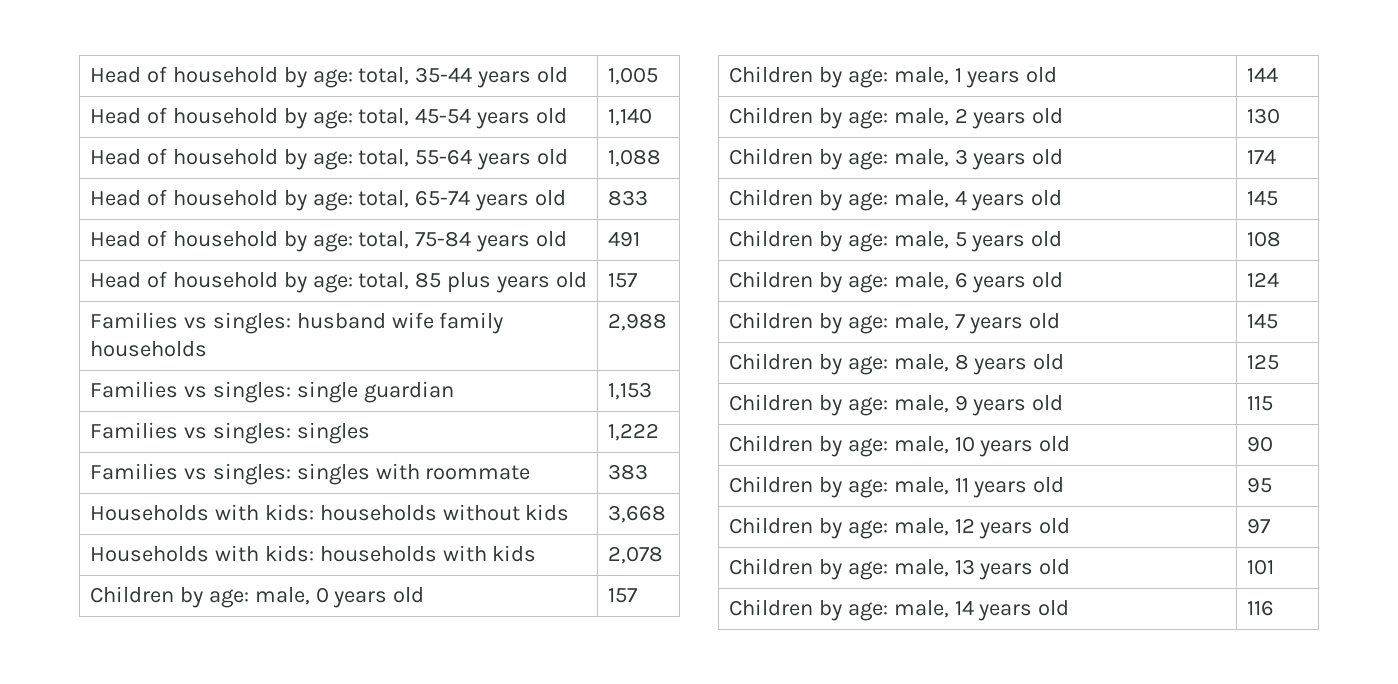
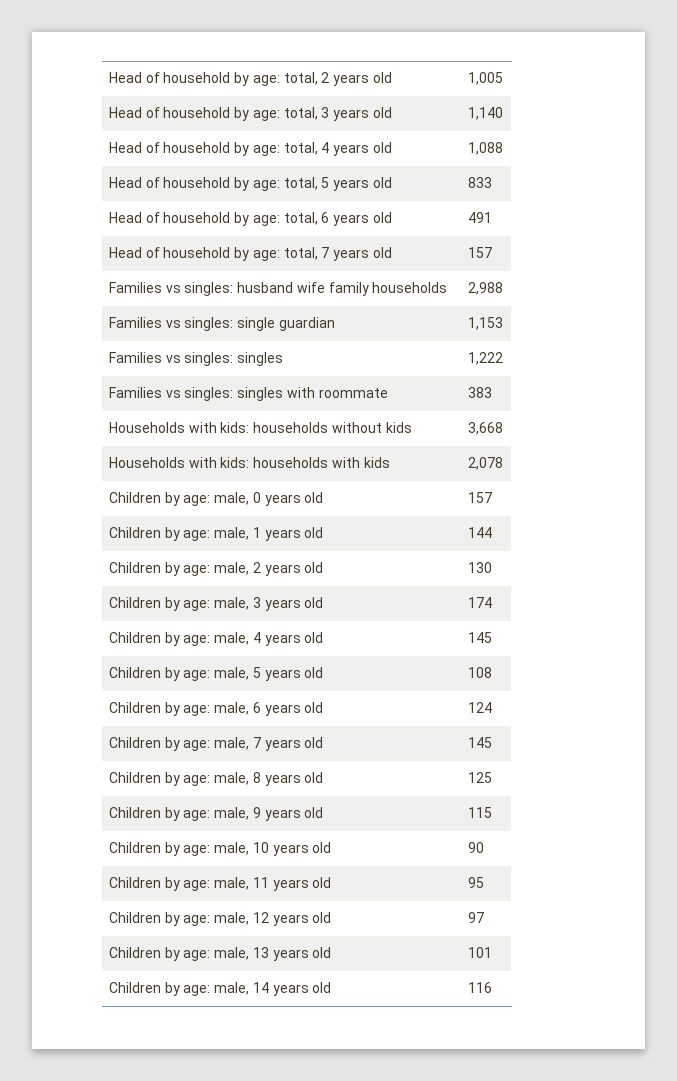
- Head of household by age: total, 35-44 years old | 1,005
+ Head of household by age: total, 2 years old | 1,005
- Head of household by age: total, 45-54 years old | 1,140
+ Head of household by age: total, 3 years old | 1,140
- Head of household by age: total, 55-64 years old | 1,088
+ Head of household by age: total, 4 years old | 1,088
- Head of household by age: total, 65-74 years old | 833
+ Head of household by age: total, 5 years old | 833
- Head of household by age: total, 75-84 years old | 491
+ Head of household by age: total, 6 years old | 491
- Head of household by age: total, 85 plus years old | 157
+ Head of household by age: total, 7 years old | 157

